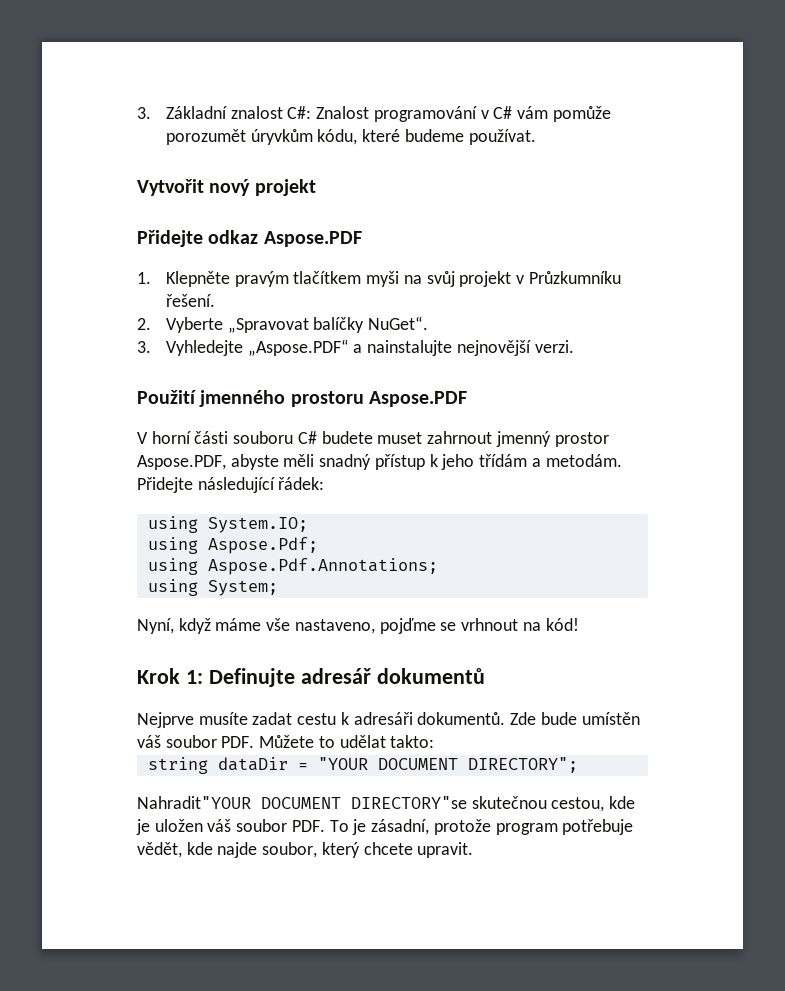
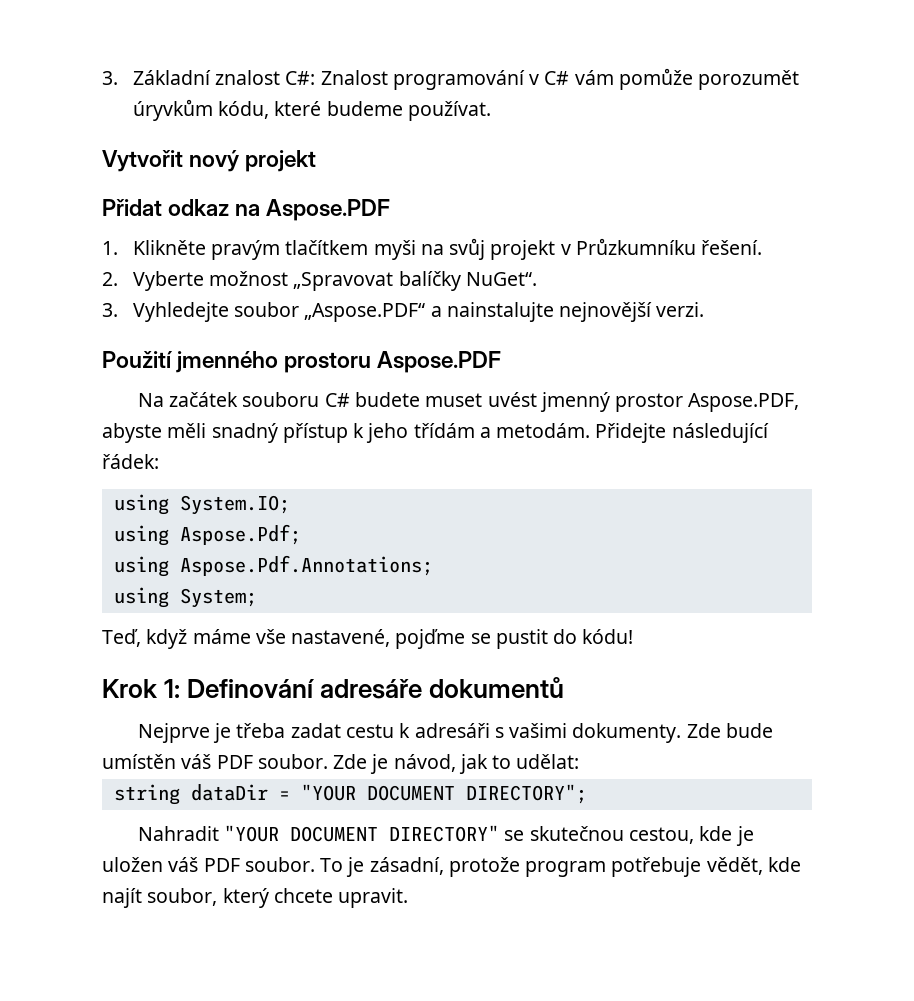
- Přidejte odkaz Aspose.PDF
+ Přidat odkaz na Aspose.PDF
- 1. Klepněte pravým tlačítkem myši na svůj projekt v Průzkumníku řešení.
+ 1. Klikněte pravým tlačítkem myši na svůj projekt v Průzkumníku řešení.
- 2. Vyberte „Spravovat balíčky NuGet“.
+ 2. Vyberte možnost „Spravovat balíčky NuGet“.
- 3. Vyhledejte „Aspose.PDF“ a nainstalujte nejnovější verzi.
+ 3. Vyhledejte soubor „Aspose.PDF“ a nainstalujte nejnovější verzi.
- V horní části souboru C# budete muset zahrnout jmenný prostor Aspose.PDF, abyste měli snadný přístup k jeho třídám a metodám.
+ Na začátek souboru C# budete muset uvést jmenný prostor Aspose.PDF, abyste měli snadný přístup k jeho třídám a metodám.
- Nyní, když máme vše nastaveno, pojďme se vrhnout na kód!
+ Teď, když máme vše nastavené, pojďme se pustit do kódu!
- Krok 1: Definujte adresář dokumentů
+ Krok 1: Definování adresáře dokumentů
- Nejprve musíte zadat cestu k adresáři dokumentů.
+ Nejprve je třeba zadat cestu k adresáři s vašimi dokumenty.
- Zde bude umístěn váš soubor PDF. Můžete to udělat takto:
+ Zde bude umístěn váš PDF soubor. Zde je návod, jak to udělat:
- Nahradit"YOUR DOCUMENT DIRECTORY"se skutečnou cestou, kde je uložen váš soubor PDF. To je zásadní, protože program potřebuje vědět, kde najde soubor, který chcete upravit.
+ Nahradit "YOUR DOCUMENT DIRECTORY" se skutečnou cestou, kde je uložen váš PDF soubor. To je zásadní, protože program potřebuje vědět, kde najít soubor, který chcete upravit.

